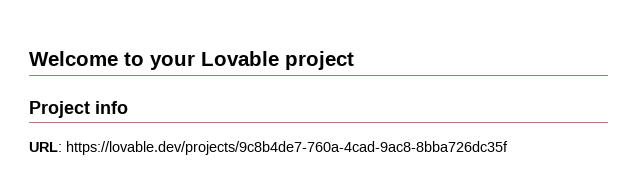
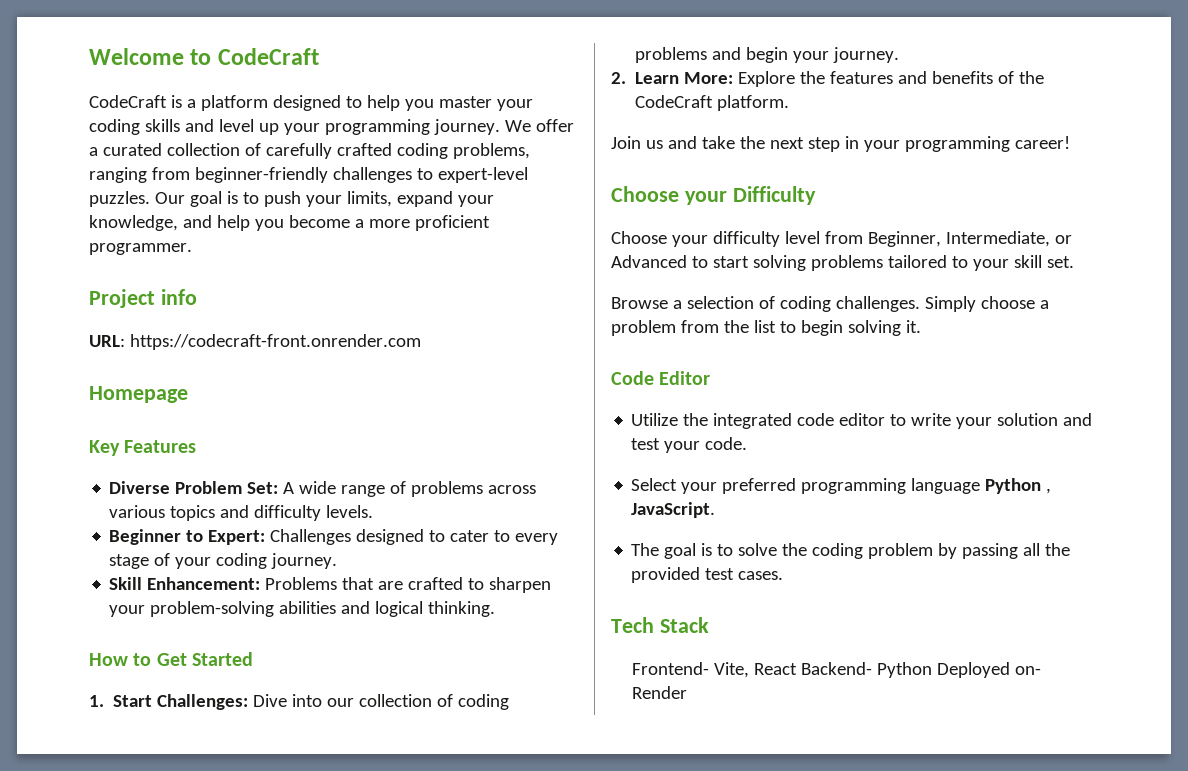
- Welcome to your Lovable project
+ Welcome to CodeCraft
+ CodeCraft is a platform designed to help you master your coding skills and level up your programming journey. We offer a curated collection of carefully crafted coding problems, ranging from beginner-friendly challenges to expert-level puzzles. Our goal is to push your limits, expand your knowledge, and help you become a more proficient programmer.
  Project info
- URL: https://lovable.dev/projects/9c8b4de7-760a-4cad-9ac8-8bba726dc35f
+ URL: https://codecraft-front.onrender.com
+ Homepage
+ Key Features
+ Diverse Problem Set: A wide range of problems across various topics and difficulty levels.
+ Beginner to Expert: Challenges designed to cater to every stage of your coding journey.
+ Skill Enhancement: Problems that are crafted to sharpen your problem-solving abilities and logical thinking.
+ How to Get Started
+ 1. Start Challenges: Dive into our collection of coding problems and begin your journey.
+ 2. Learn More: Explore the features and benefits of the CodeCraft platform.
+ Join us and take the next step in your programming career!
+ Choose your Difficulty
+ Choose your difficulty level from Beginner, Intermediate, or Advanced to start solving problems tailored to your skill set.
+ Browse a selection of coding challenges. Simply choose a problem from the list to begin solving it.
+ Code Editor
+ Utilize the integrated code editor to write your solution and test your code.
+ Select your preferred programming language Python , JavaScript.
+ The goal is to solve the coding problem by passing all the provided test cases.
+ Tech Stack
+ Frontend- Vite, React Backend- Python Deployed on- Render

